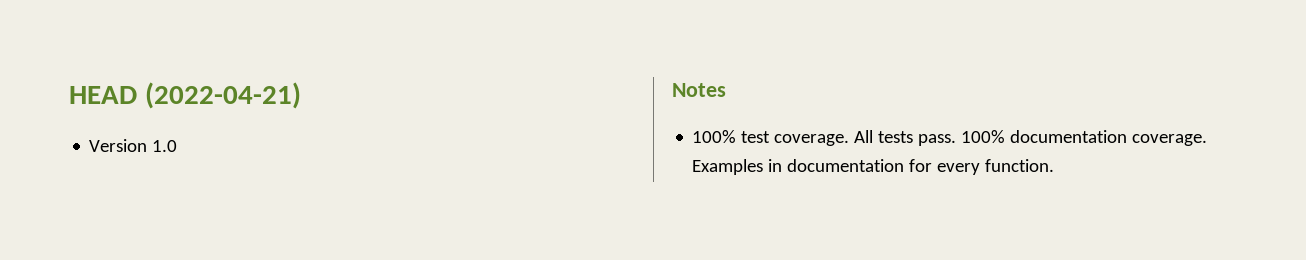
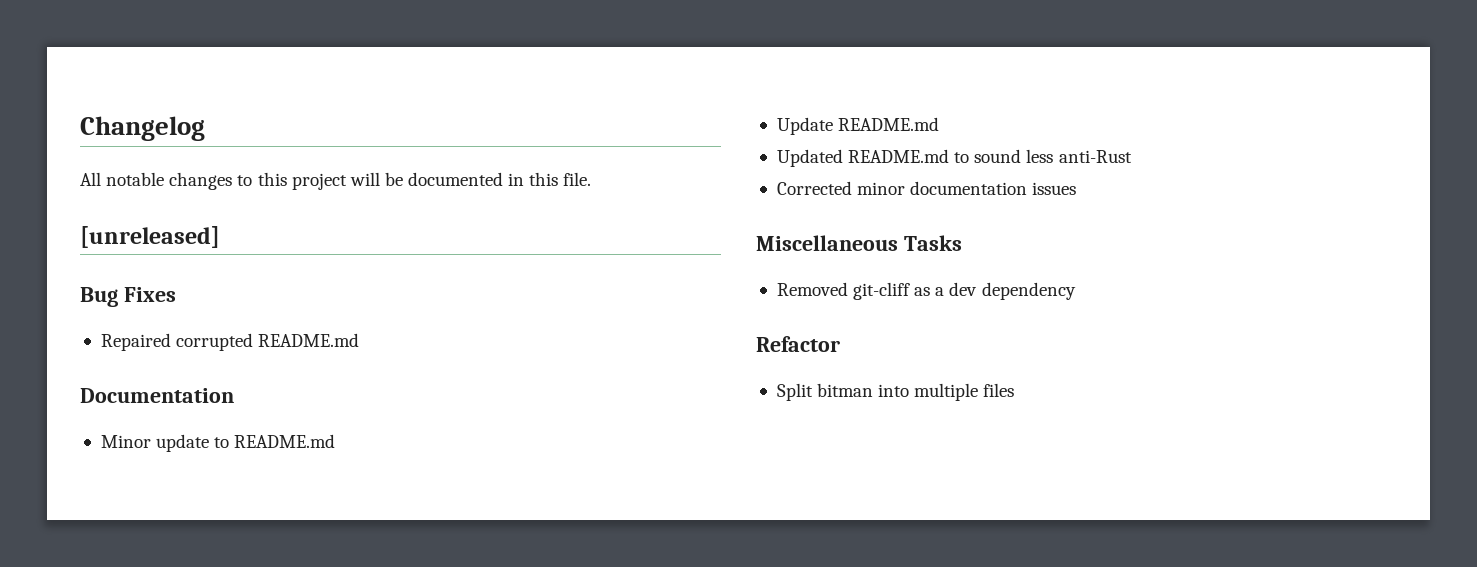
- HEAD (2022-04-21)
- Version 1.0
- Notes
- 100% test coverage. All tests pass. 100% documentation coverage. Examples in documentation for every function.
+ Changelog
+ All notable changes to this project will be documented in this file.
+ [unreleased]
+ Bug Fixes
+ Repaired corrupted README.md
+ Documentation
+ Minor update to README.md
+ Update README.md
+ Updated README.md to sound less anti-Rust
+ Corrected minor documentation issues
+ Miscellaneous Tasks
+ Removed git-cliff as a dev dependency
+ Refactor
+ Split bitman into multiple files

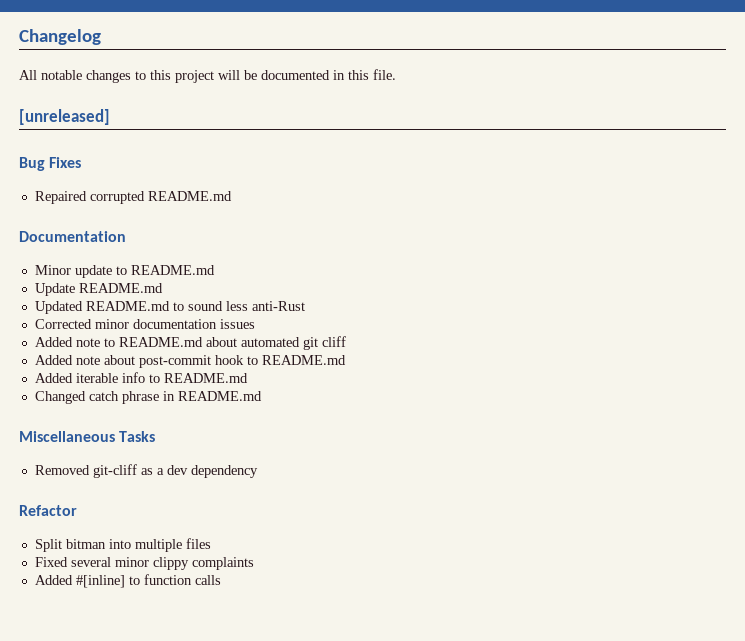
+ Added note to README.md about automated git cliff
+ Added note about post-commit hook to README.md
+ Added iterable info to README.md
+ Changed catch phrase in README.md
+ Fixed several minor clippy complaints
+ Added #[inline] to function calls

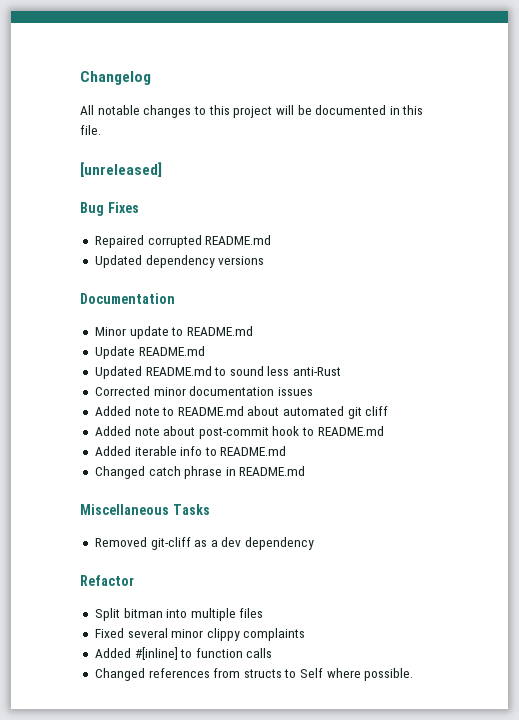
+ Updated dependency versions
+ Changed references from structs to Self where possible.

